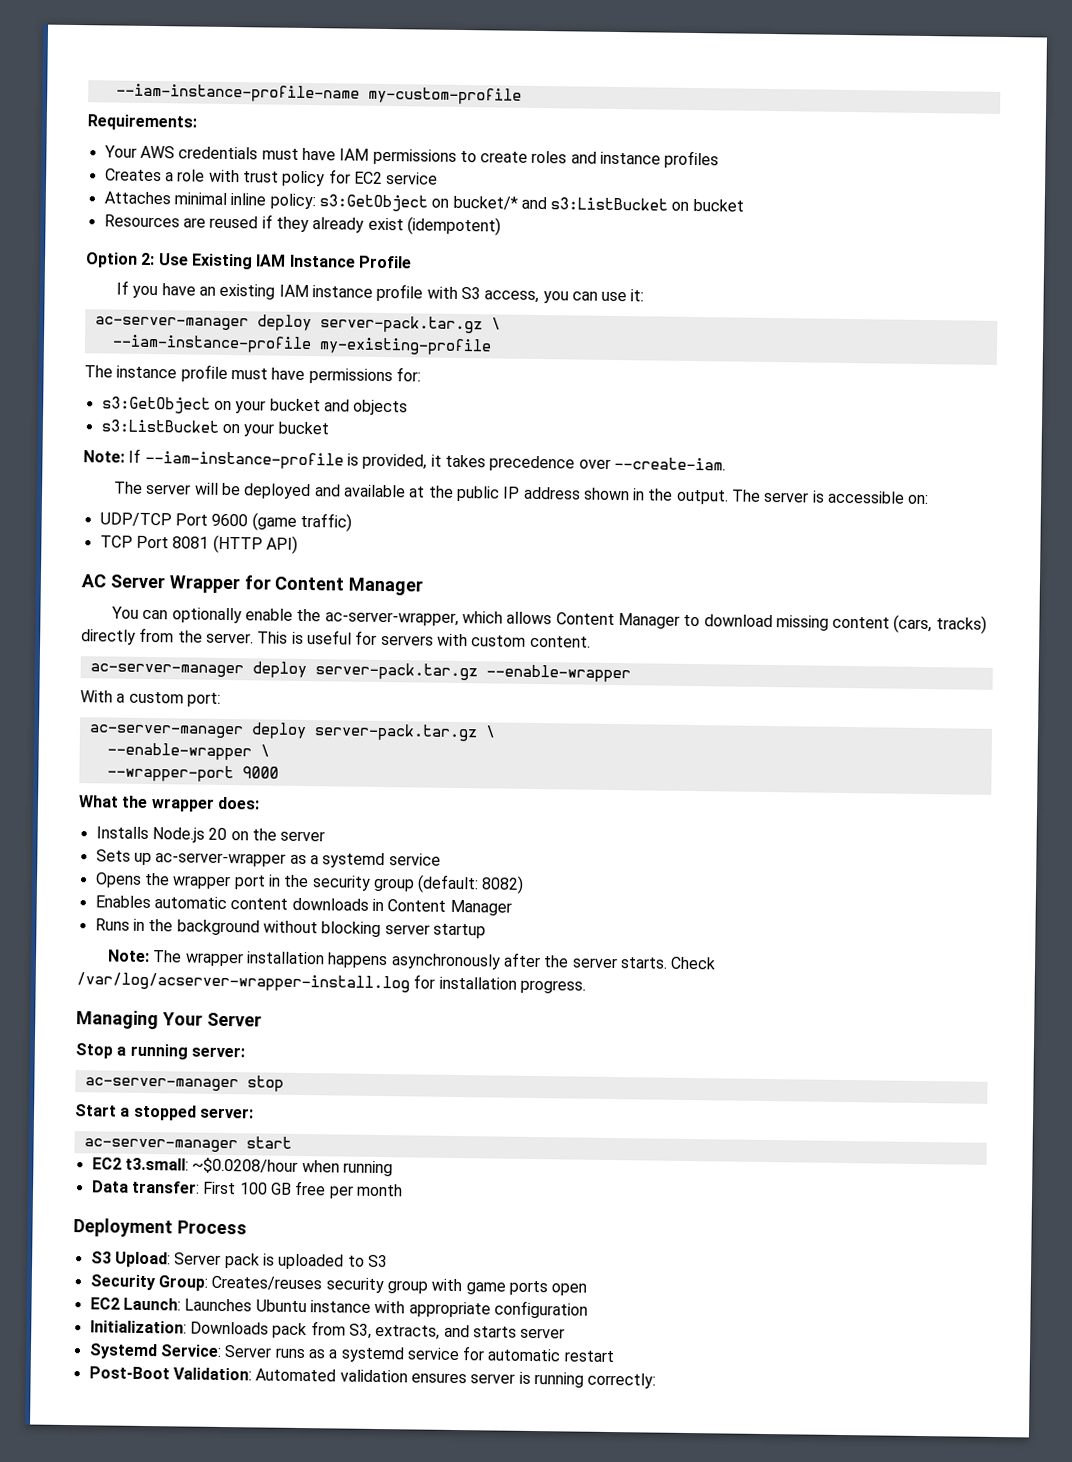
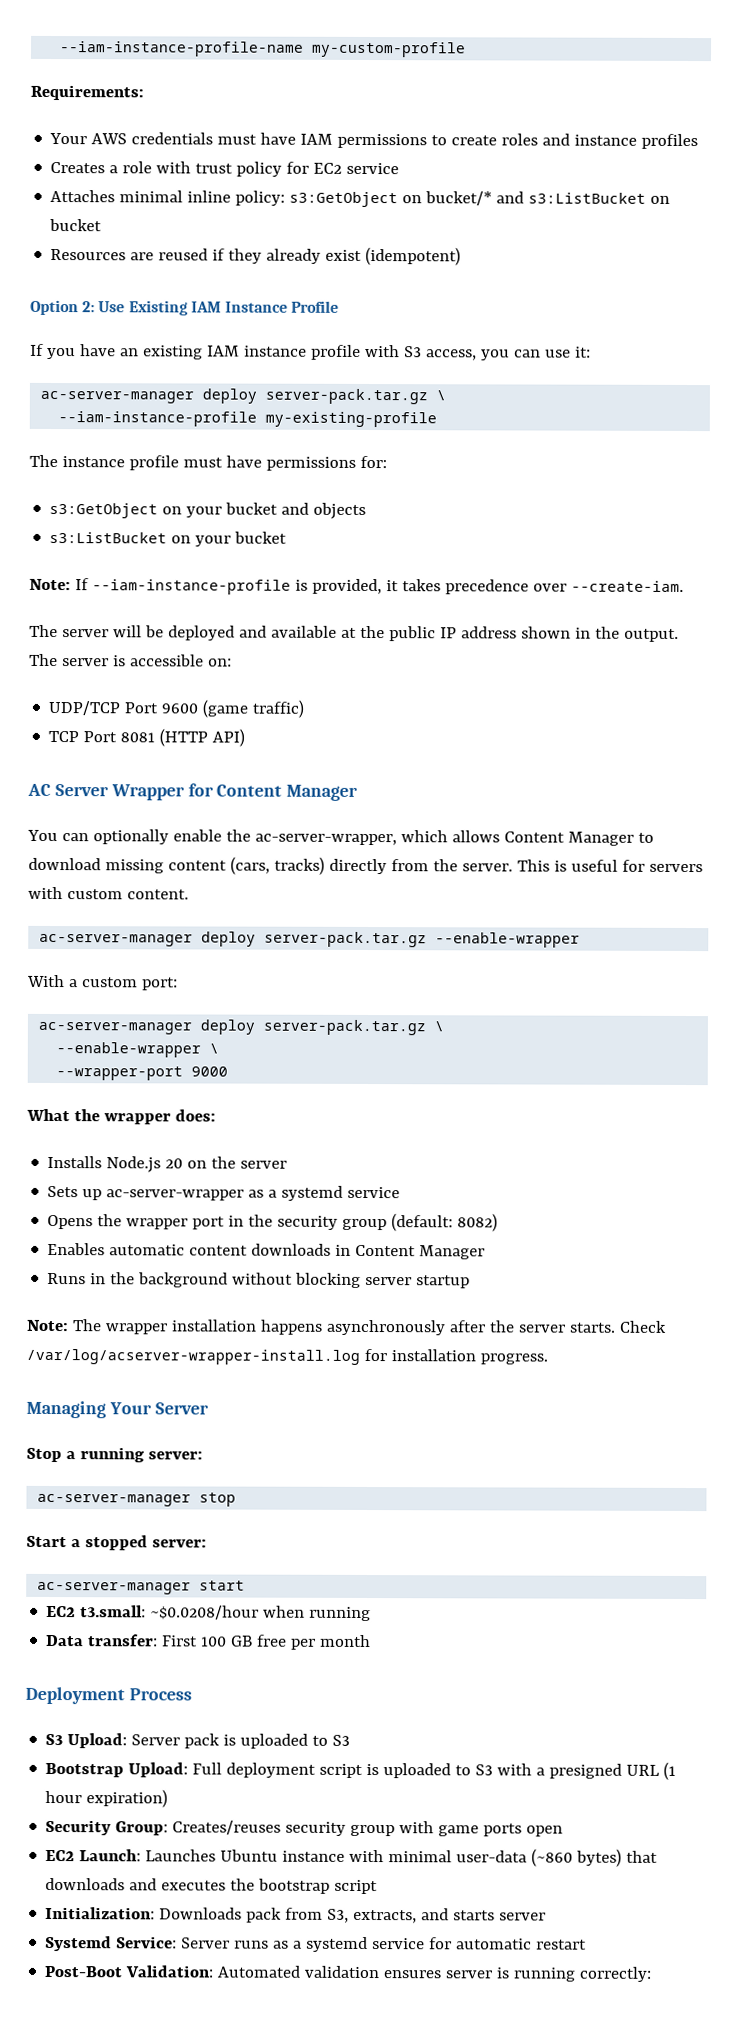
+ Bootstrap Upload: Full deployment script is uploaded to S3 with a presigned URL (1 hour expiration)
- EC2 Launch: Launches Ubuntu instance with appropriate configuration
+ EC2 Launch: Launches Ubuntu instance with minimal user-data (~860 bytes) that downloads and executes the bootstrap script

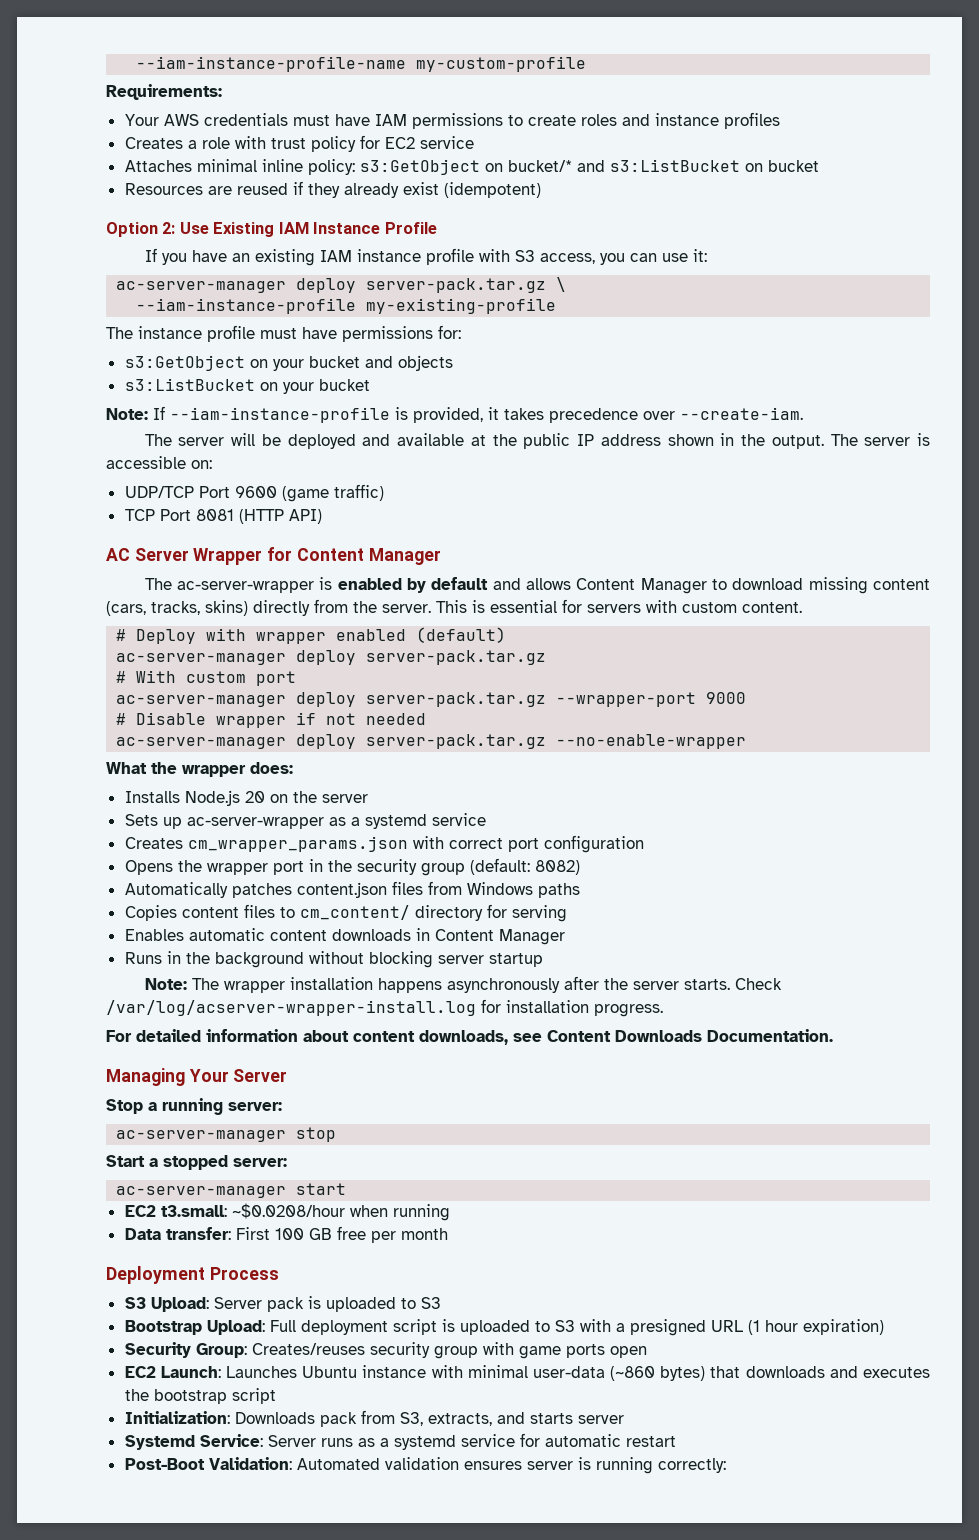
- You can optionally enable the ac-server-wrapper, which allows Content Manager to download missing content (cars, tracks) directly from the server.
+ The ac-server-wrapper is enabled by default and allows Content Manager to download missing content (cars, tracks, skins) directly from the server.
- This is useful for servers with custom content.
+ This is essential for servers with custom content.
- ac-server-manager deploy server-pack.tar.gz --enable-wrapper
- With a custom port:
- ac-server-manager deploy server-pack.tar.gz \
- --enable-wrapper \
- --wrapper-port 9000
+ # Deploy with wrapper enabled (default)
+ ac-server-manager deploy server-pack.tar.gz
+ # With custom port
+ ac-server-manager deploy server-pack.tar.gz --wrapper-port 9000
+ # Disable wrapper if not needed
+ ac-server-manager deploy server-pack.tar.gz --no-enable-wrapper
+ Creates cm_wrapper_params.json with correct port configuration
+ Automatically patches content.json files from Windows paths
+ Copies content files to cm_content/ directory for serving
+ For detailed information about content downloads, see Content Downloads Documentation.

